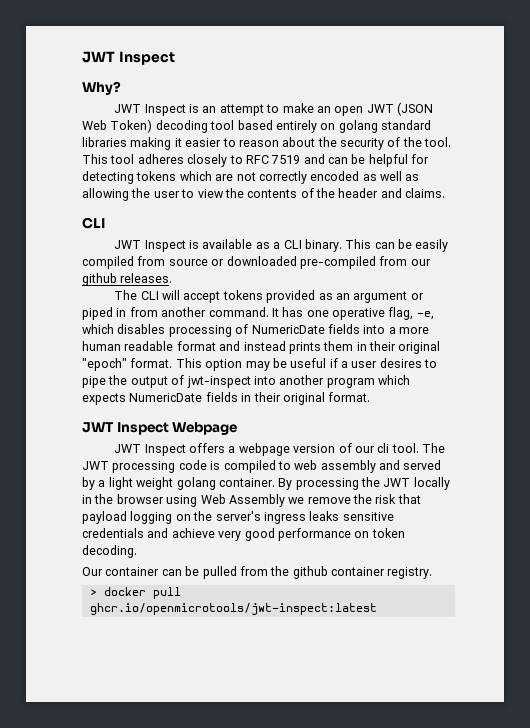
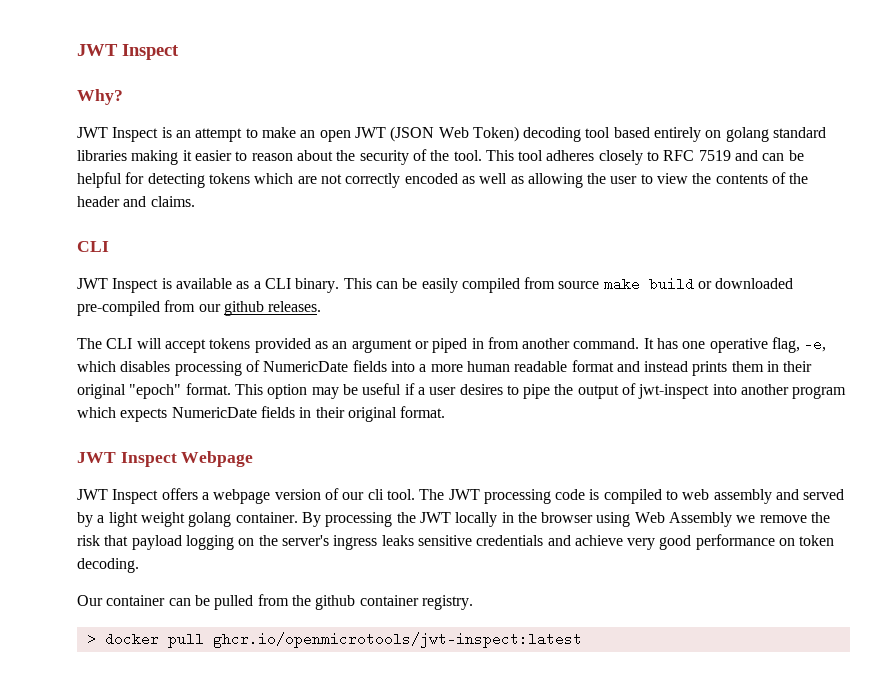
- This can be easily compiled from source or downloaded pre-compiled from our github releases.
+ This can be easily compiled from source make build or downloaded pre-compiled from our github releases.

